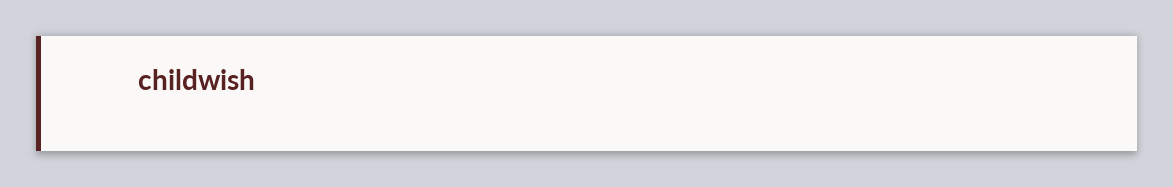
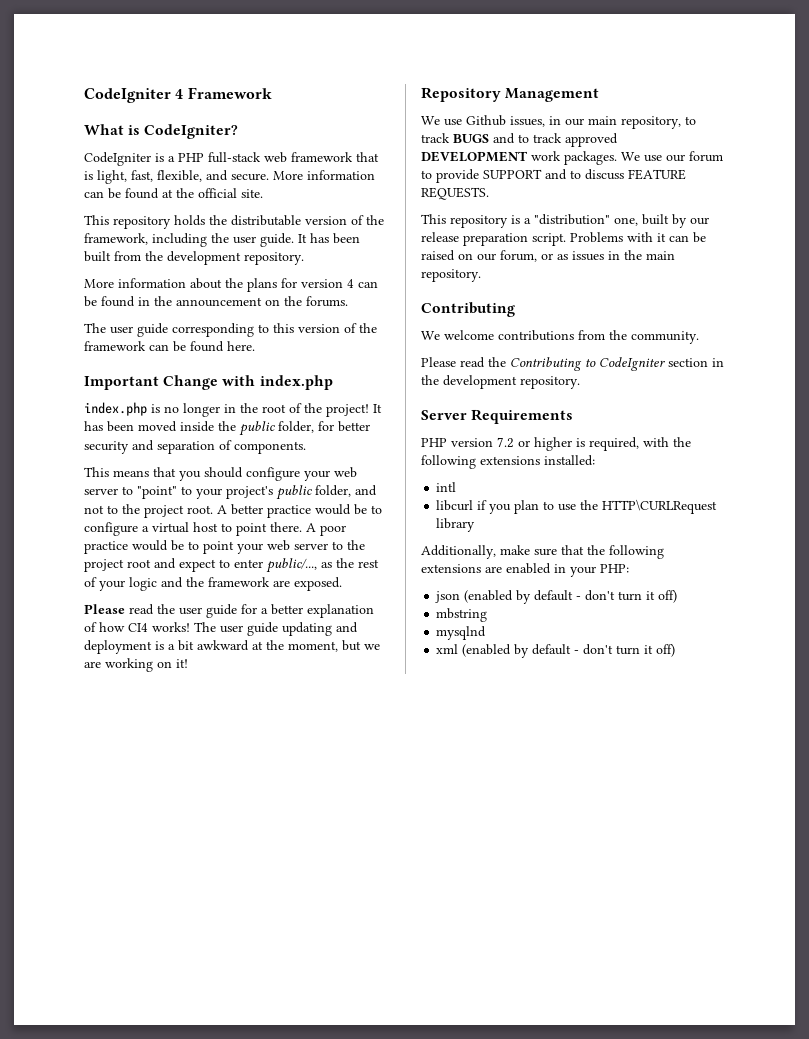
- childwish
+ CodeIgniter 4 Framework
+ What is CodeIgniter?
+ CodeIgniter is a PHP full-stack web framework that is light, fast, flexible, and secure. More information can be found at the official site.
+ This repository holds the distributable version of the framework, including the user guide. It has been built from the development repository.
+ More information about the plans for version 4 can be found in the announcement on the forums.
+ The user guide corresponding to this version of the framework can be found here.
+ Important Change with index.php
+ index.php is no longer in the root of the project! It has been moved inside the public folder, for better security and separation of components.
+ This means that you should configure your web server to "point" to your project's public folder, and not to the project root. A better practice would be to configure a virtual host to point there. A poor practice would be to point your web server to the project root and expect to enter public/..., as the rest of your logic and the framework are exposed.
+ Please read the user guide for a better explanation of how CI4 works! The user guide updating and deployment is a bit awkward at the moment, but we are working on it!
+ Repository Management
+ We use Github issues, in our main repository, to track BUGS and to track approved DEVELOPMENT work packages. We use our forum to provide SUPPORT and to discuss FEATURE REQUESTS.
+ This repository is a "distribution" one, built by our release preparation script. Problems with it can be raised on our forum, or as issues in the main repository.
+ Contributing
+ We welcome contributions from the community.
+ Please read the Contributing to CodeIgniter section in the development repository.
+ Server Requirements
+ PHP version 7.2 or higher is required, with the following extensions installed:
+ intl
+ libcurl if you plan to use the HTTP\CURLRequest library
+ Additionally, make sure that the following extensions are enabled in your PHP:
+ json (enabled by default - don't turn it off)
+ mbstring
+ mysqlnd
+ xml (enabled by default - don't turn it off)

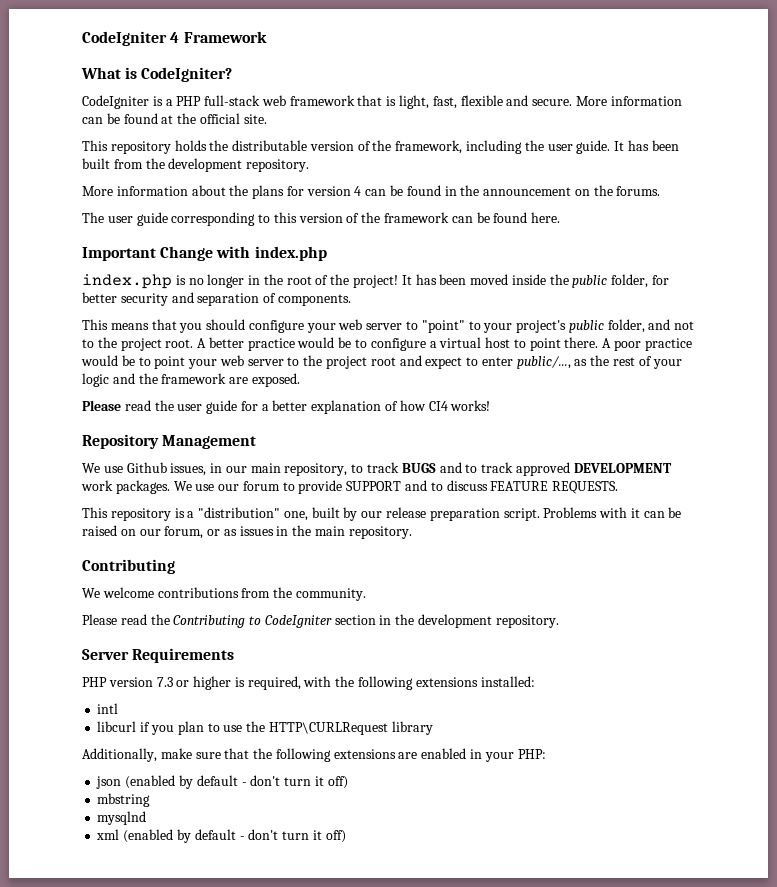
- CodeIgniter is a PHP full-stack web framework that is light, fast, flexible, and secure.
+ CodeIgniter is a PHP full-stack web framework that is light, fast, flexible and secure.
- The user guide updating and deployment is a bit awkward at the moment, but we are working on it!
- PHP version 7.2 or higher is required, with the following extensions installed:
+ PHP version 7.3 or higher is required, with the following extensions installed:

